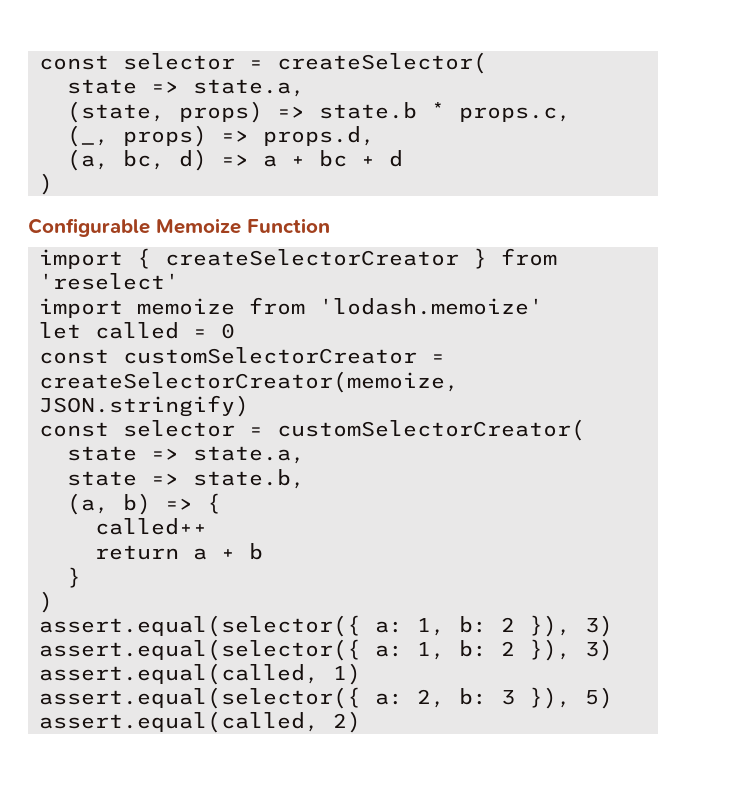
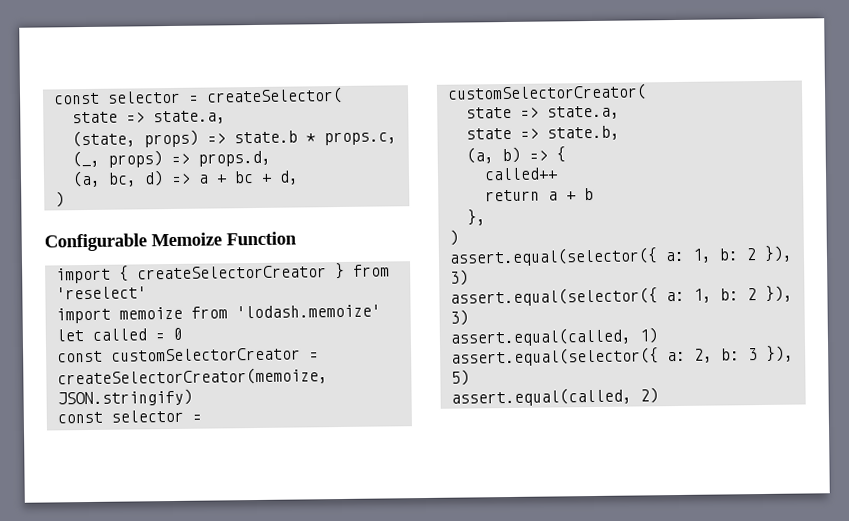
- (a, bc, d) => a + bc + d
+ (a, bc, d) => a + bc + d,
  return a + b
- }
+ },

